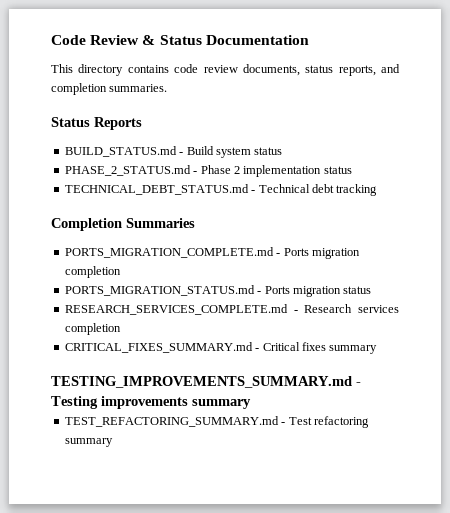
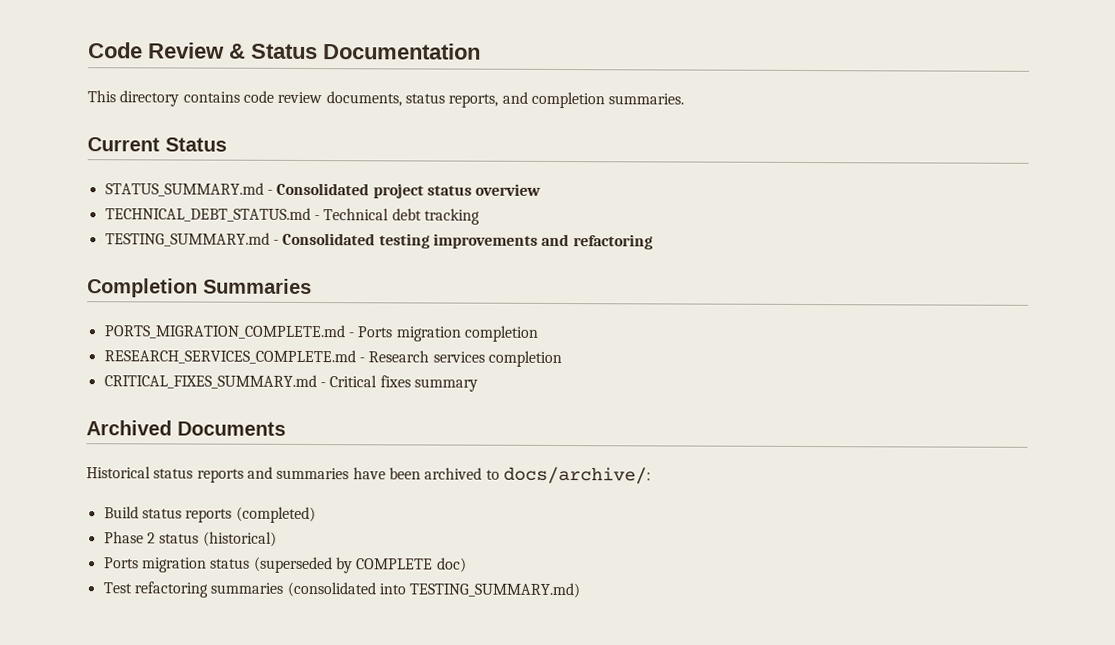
- Status Reports
- BUILD_STATUS.md - Build system status
- PHASE_2_STATUS.md - Phase 2 implementation status
+ Current Status
+ STATUS_SUMMARY.md - Consolidated project status overview
+ TESTING_SUMMARY.md - Consolidated testing improvements and refactoring
- PORTS_MIGRATION_STATUS.md - Ports migration status
- TESTING_IMPROVEMENTS_SUMMARY.md - Testing improvements summary
- TEST_REFACTORING_SUMMARY.md - Test refactoring summary
+ Archived Documents
+ Historical status reports and summaries have been archived to docs/archive/:
+ Build status reports (completed)
+ Phase 2 status (historical)
+ Ports migration status (superseded by COMPLETE doc)
+ Test refactoring summaries (consolidated into TESTING_SUMMARY.md)

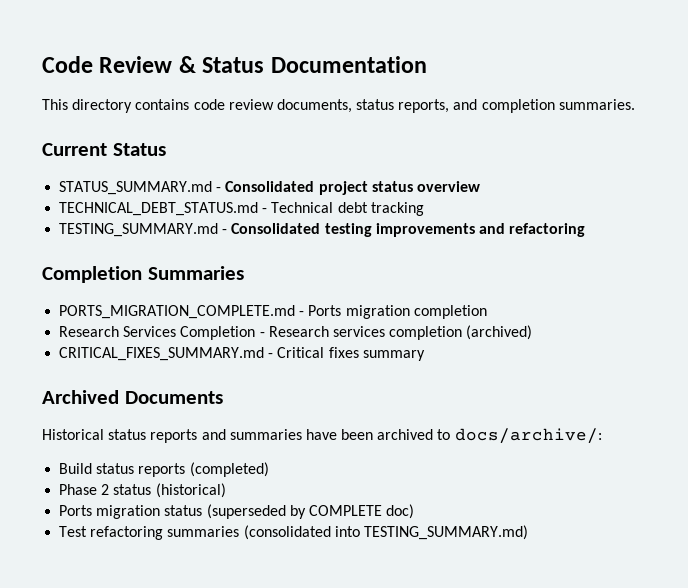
- RESEARCH_SERVICES_COMPLETE.md - Research services completion
+ Research Services Completion - Research services completion (archived)

